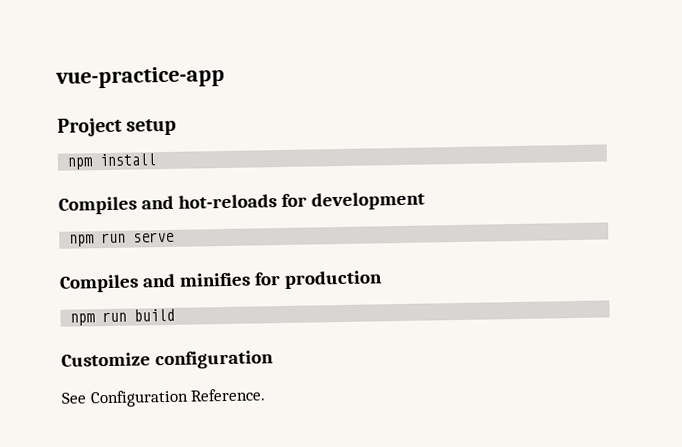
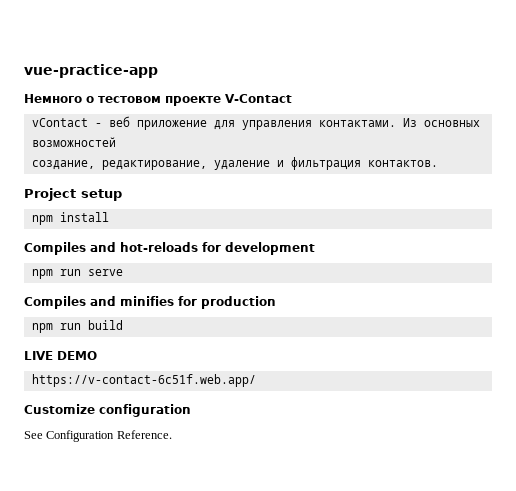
+ Немного о тестовом проекте V-Contact
+ vContact - веб приложение для управления контактами. Из основных возможностей
+ создание, редактирование, удаление и фильтрация контактов.
+ LIVE DEMO
+ https://v-contact-6c51f.web.app/

